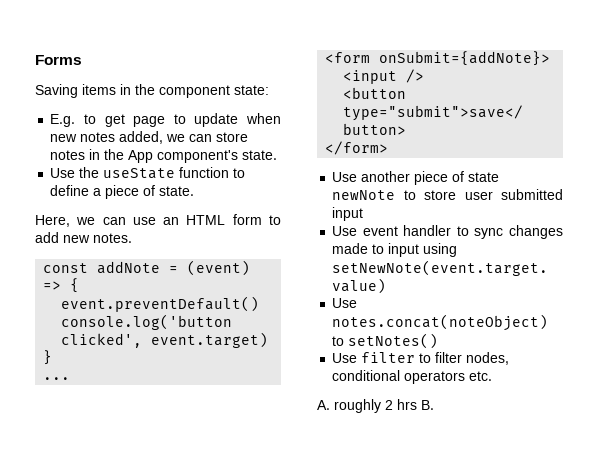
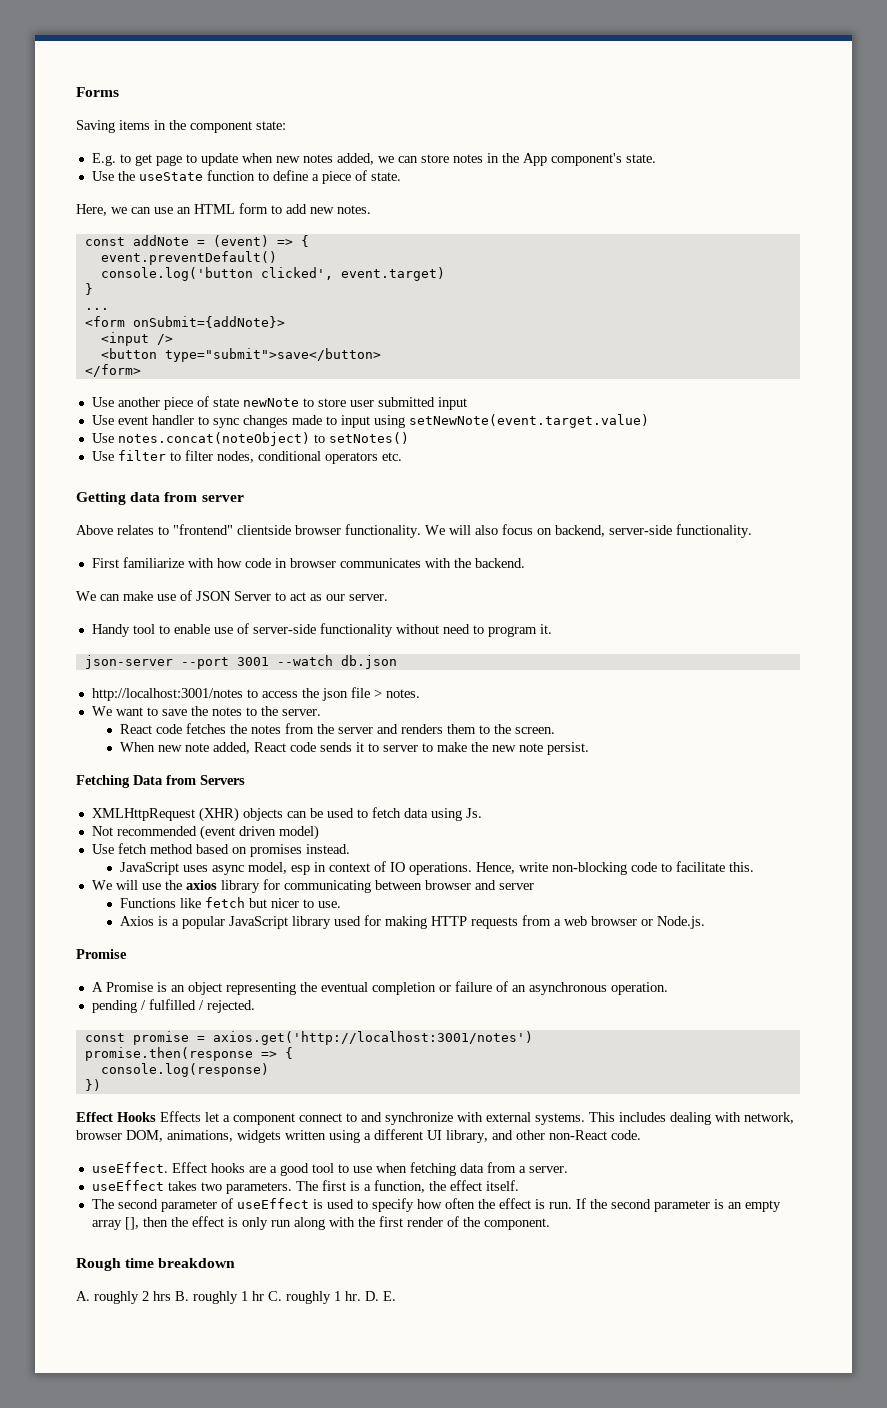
+ Getting data from server
+ Above relates to "frontend" clientside browser functionality. We will also focus on backend, server-side functionality.
+ First familiarize with how code in browser communicates with the backend.
+ We can make use of JSON Server to act as our server.
+ Handy tool to enable use of server-side functionality without need to program it.
+ json-server --port 3001 --watch db.json
+ http://localhost:3001/notes to access the json file > notes.
+ We want to save the notes to the server.
+ React code fetches the notes from the server and renders them to the screen.
+ When new note added, React code sends it to server to make the new note persist.
+ Fetching Data from Servers
+ XMLHttpRequest (XHR) objects can be used to fetch data using Js.
+ Not recommended (event driven model)
+ Use fetch method based on promises instead.
+ JavaScript uses async model, esp in context of IO operations. Hence, write non-blocking code to facilitate this.
+ We will use the axios library for communicating between browser and server
+ Functions like fetch but nicer to use.
+ Axios is a popular JavaScript library used for making HTTP requests from a web browser or Node.js.
+ Promise
+ A Promise is an object representing the eventual completion or failure of an asynchronous operation.
+ pending / fulfilled / rejected.
+ const promise = axios.get('http://localhost:3001/notes')
+ promise.then(response => {
+ console.log(response)
+ })
+ Effect Hooks Effects let a component connect to and synchronize with external systems. This includes dealing with network, browser DOM, animations, widgets written using a different UI library, and other non-React code.
+ useEffect. Effect hooks are a good tool to use when fetching data from a server.
+ useEffect takes two parameters. The first is a function, the effect itself.
+ The second parameter of useEffect is used to specify how often the effect is run. If the second parameter is an empty array [], then the effect is only run along with the first render of the component.
+ Rough time breakdown
- A. roughly 2 hrs B.
+ A. roughly 2 hrs B. roughly 1 hr C. roughly 1 hr. D. E.

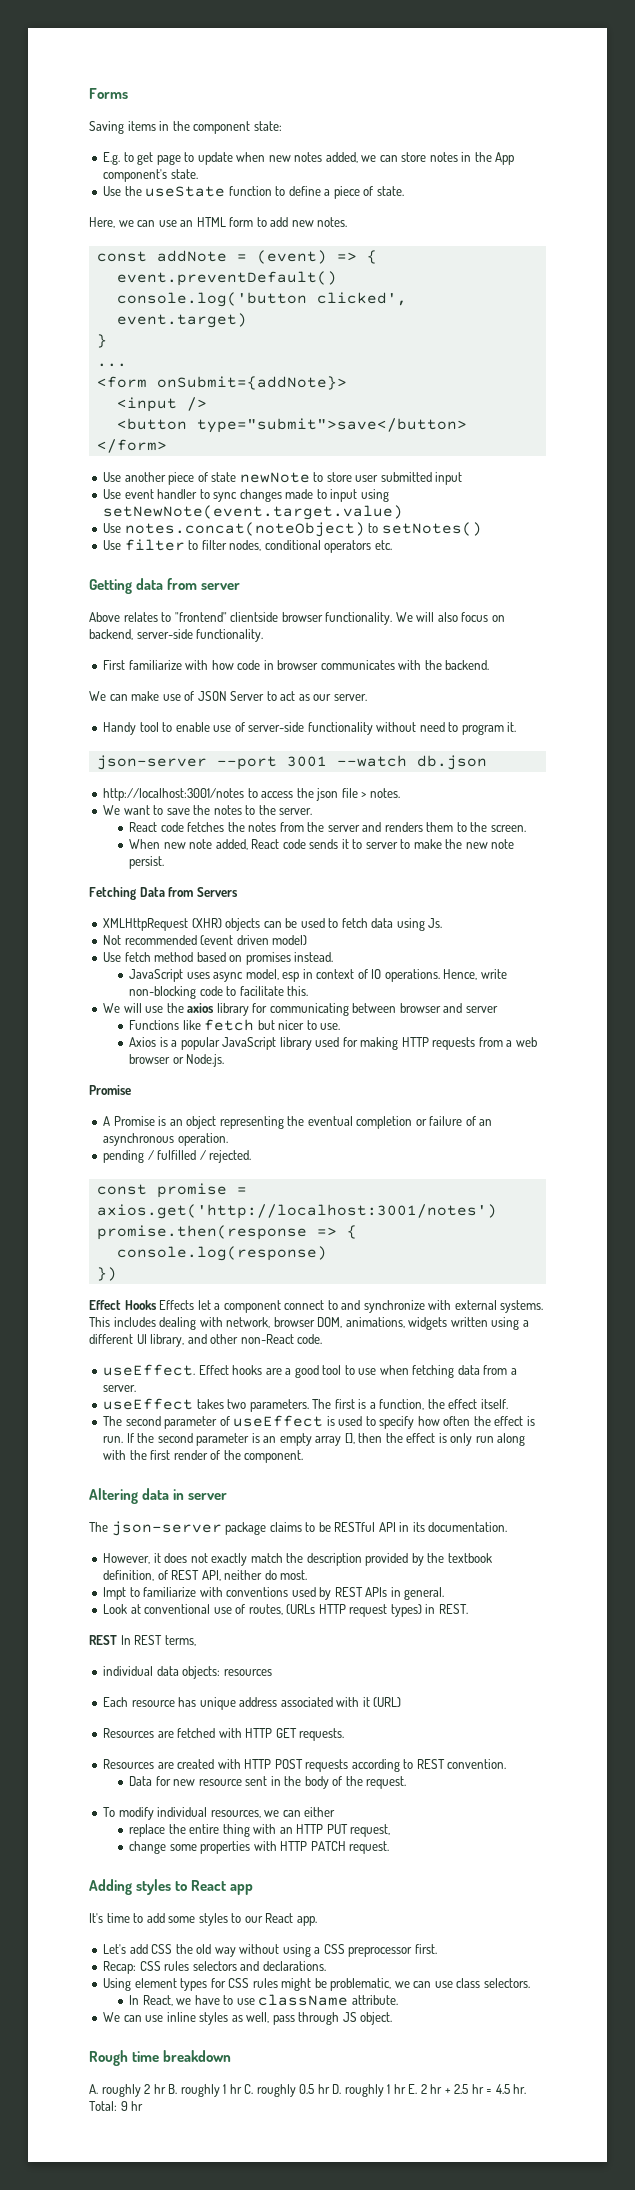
+ Altering data in server
+ The json-server package claims to be RESTful API in its documentation.
+ However, it does not exactly match the description provided by the textbook definition, of REST API, neither do most.
+ Impt to familiarize with conventions used by REST APIs in general.
+ Look at conventional use of routes, (URLs HTTP request types) in REST.
+ REST In REST terms,
+ individual data objects: resources
+ Each resource has unique address associated with it (URL)
+ Resources are fetched with HTTP GET requests.
+ Resources are created with HTTP POST requests according to REST convention.
+ Data for new resource sent in the body of the request.
+ To modify individual resources, we can either
+ replace the entire thing with an HTTP PUT request,
+ change some properties with HTTP PATCH request.
+ Adding styles to React app
+ It's time to add some styles to our React app.
+ Let's add CSS the old way without using a CSS preprocessor first.
+ Recap: CSS rules selectors and declarations.
+ Using element types for CSS rules might be problematic, we can use class selectors.
+ In React, we have to use className attribute.
+ We can use inline styles as well, pass through JS object.
- A. roughly 2 hrs B. roughly 1 hr C. roughly 1 hr. D. E.
+ A. roughly 2 hr B. roughly 1 hr C. roughly 0.5 hr D. roughly 1 hr E. 2 hr + 2.5 hr = 4.5 hr. Total: 9 hr

